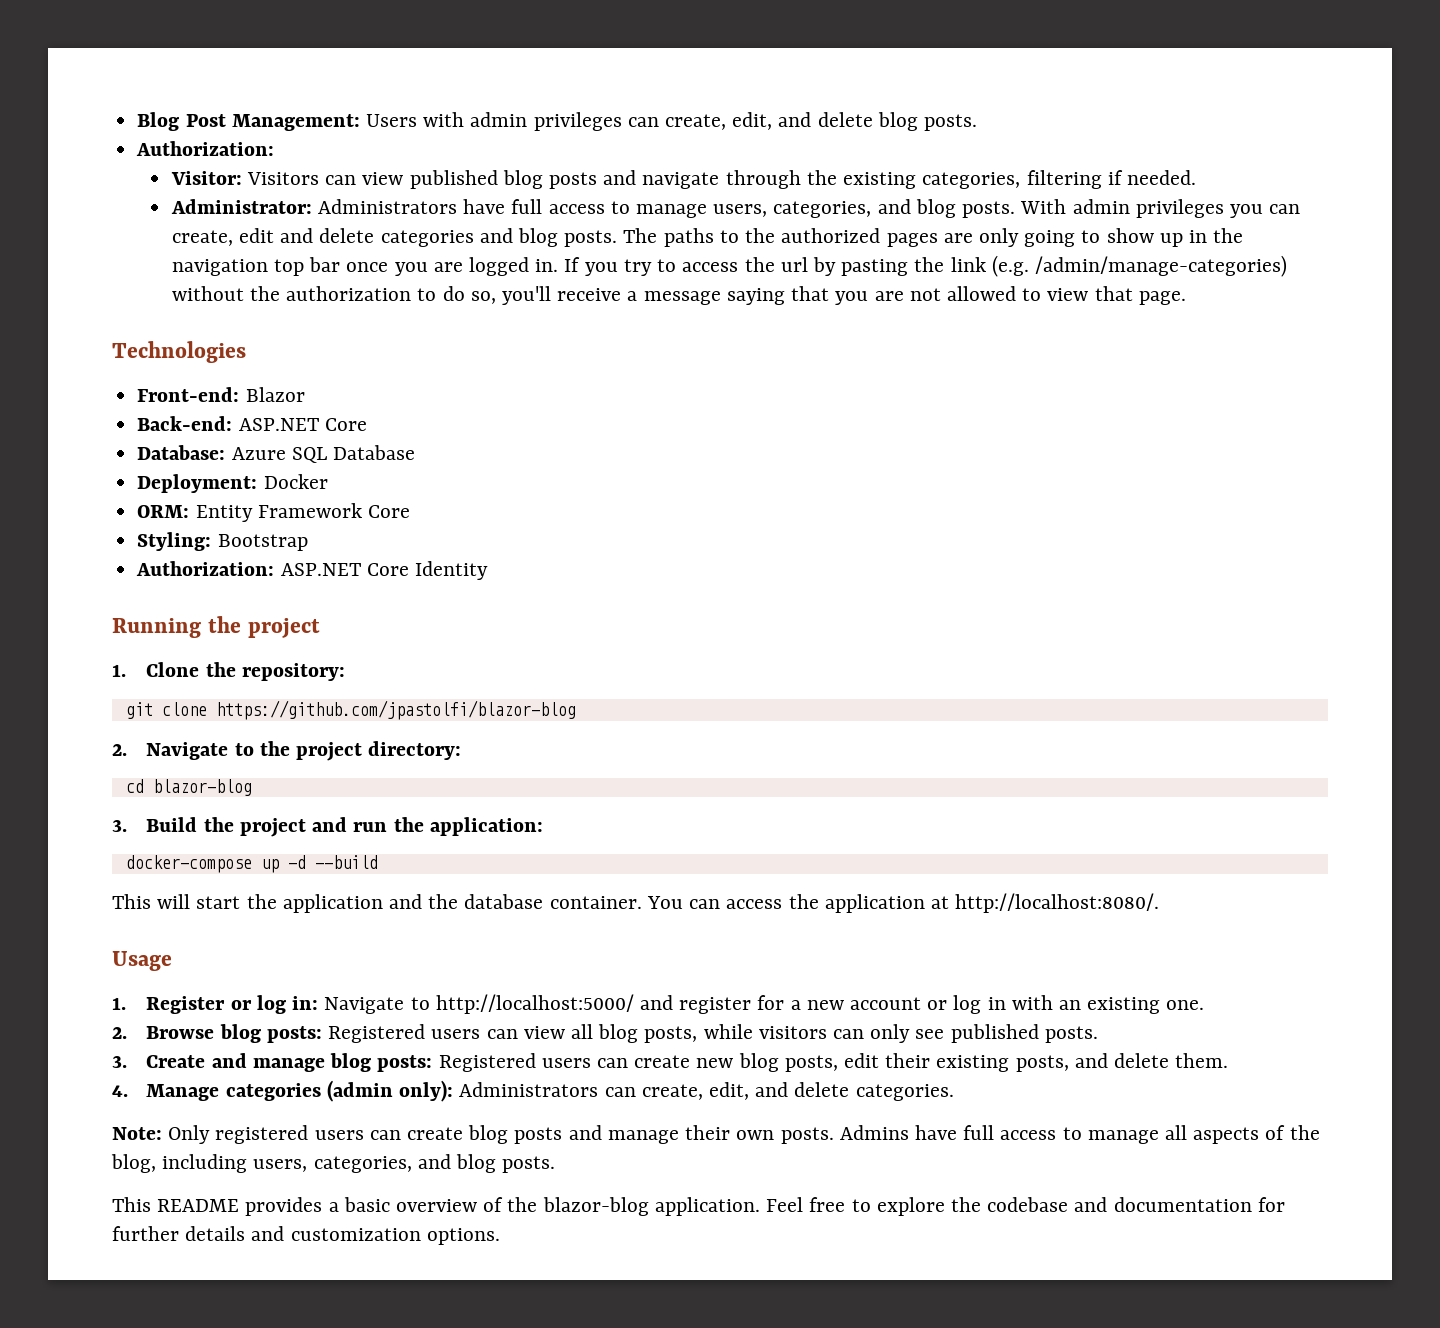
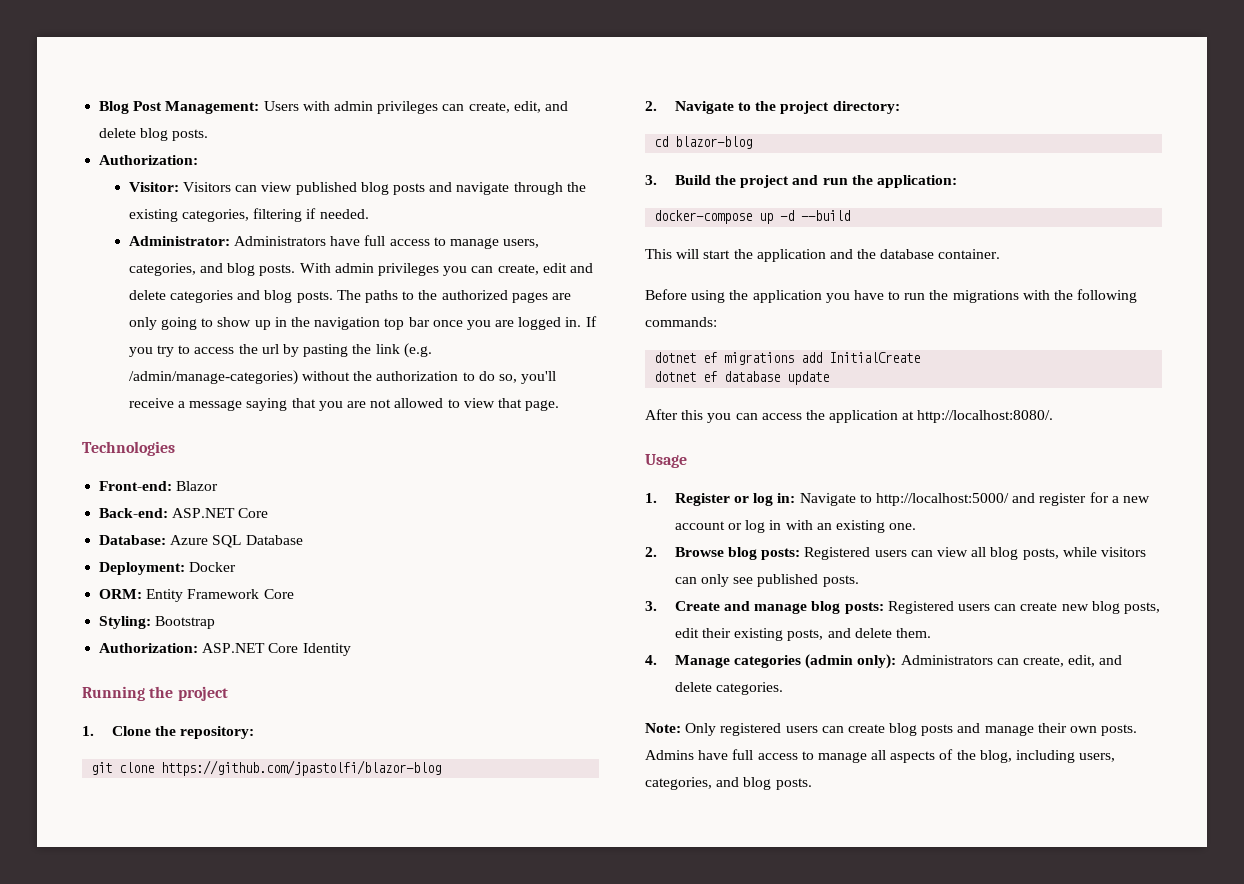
- This will start the application and the database container. You can access the application at http://localhost:8080/.
+ This will start the application and the database container.
+ Before using the application you have to run the migrations with the following commands:
+ dotnet ef migrations add InitialCreate
+ dotnet ef database update
+ After this you can access the application at http://localhost:8080/.
- This README provides a basic overview of the blazor-blog application. Feel free to explore the codebase and documentation for further details and customization options.

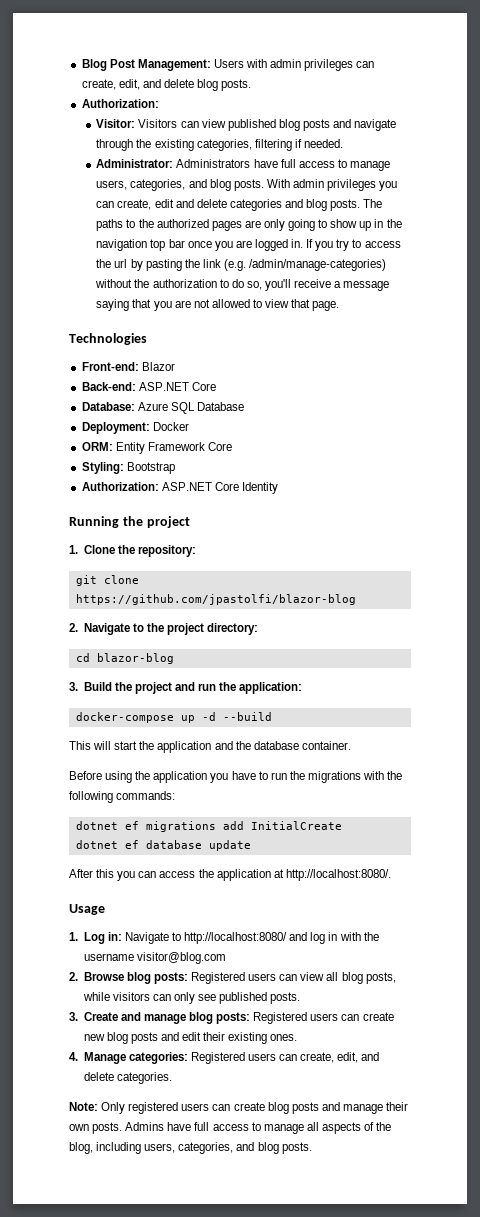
- 1. Register or log in: Navigate to http://localhost:5000/ and register for a new account or log in with an existing one.
+ 1. Log in: Navigate to http://localhost:8080/ and log in with the username visitor@blog.com
- 3. Create and manage blog posts: Registered users can create new blog posts, edit their existing posts, and delete them.
- 4. Manage categories (admin only): Administrators can create, edit, and delete categories.
+ 3. Create and manage blog posts: Registered users can create new blog posts and edit their existing ones.
+ 4. Manage categories: Registered users can create, edit, and delete categories.

